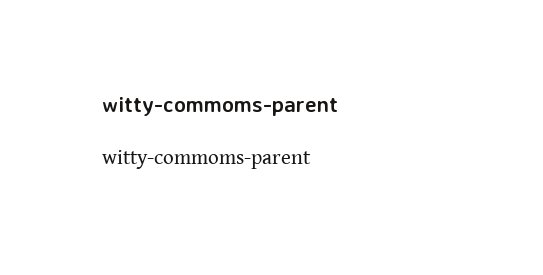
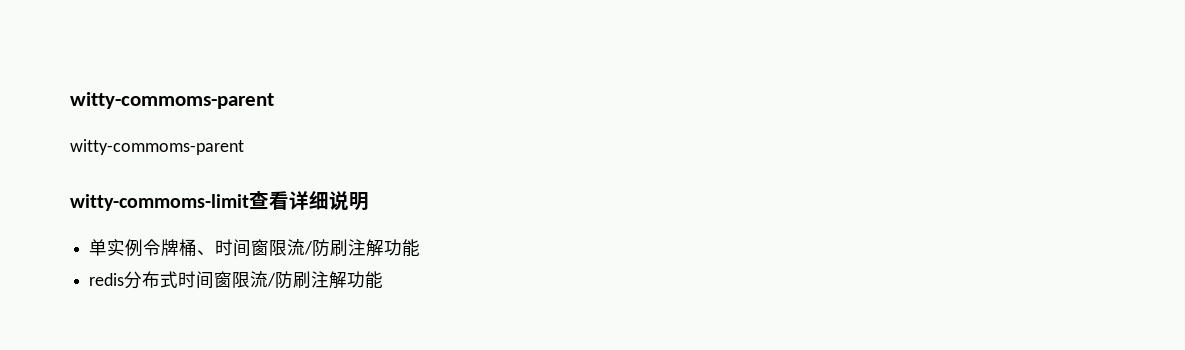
+ witty-commoms-limit查看详细说明
+ 单实例令牌桶、时间窗限流/防刷注解功能
+ redis分布式时间窗限流/防刷注解功能

